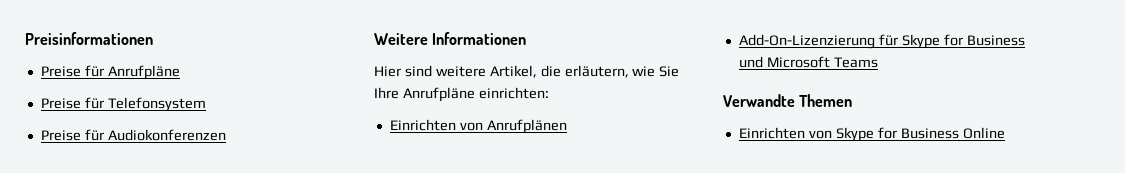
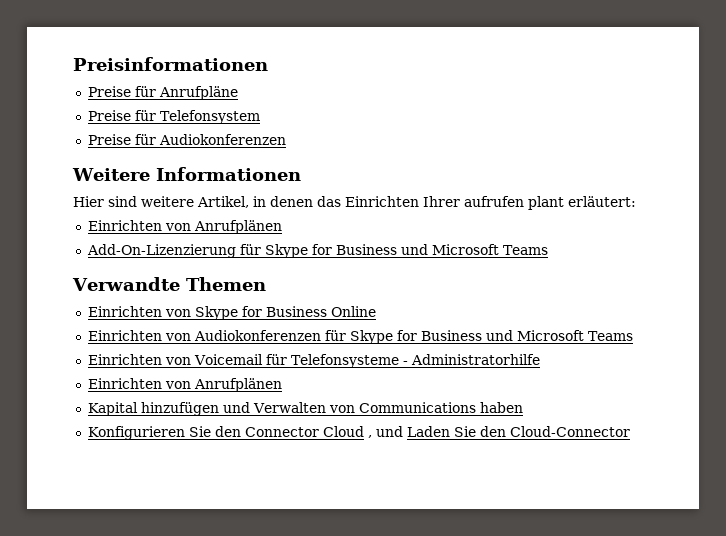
- Hier sind weitere Artikel, die erläutern, wie Sie Ihre Anrufpläne einrichten:
+ Hier sind weitere Artikel, in denen das Einrichten Ihrer aufrufen plant erläutert:
+ Einrichten von Audiokonferenzen für Skype for Business und Microsoft Teams
+ Einrichten von Voicemail für Telefonsysteme - Administratorhilfe
+ Einrichten von Anrufplänen
+ Kapital hinzufügen und Verwalten von Communications haben
+ Konfigurieren Sie den Connector Cloud , und Laden Sie den Cloud-Connector

